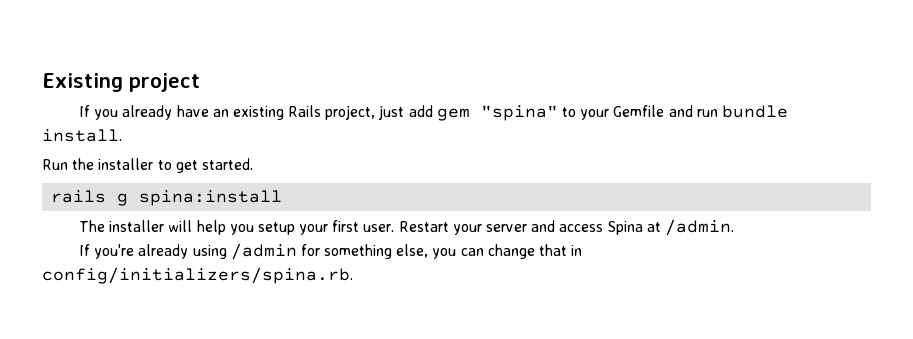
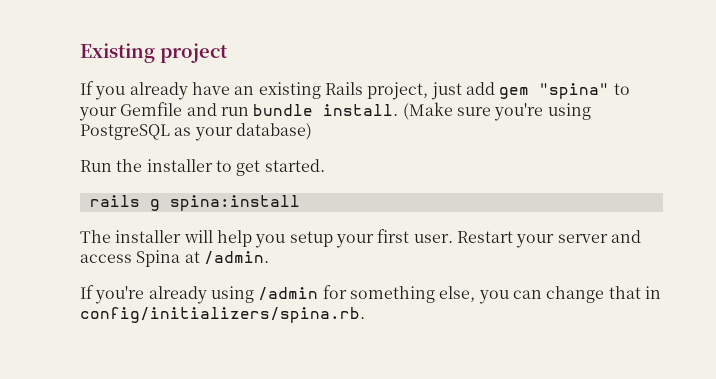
+ (Make sure you're using PostgreSQL as your database)

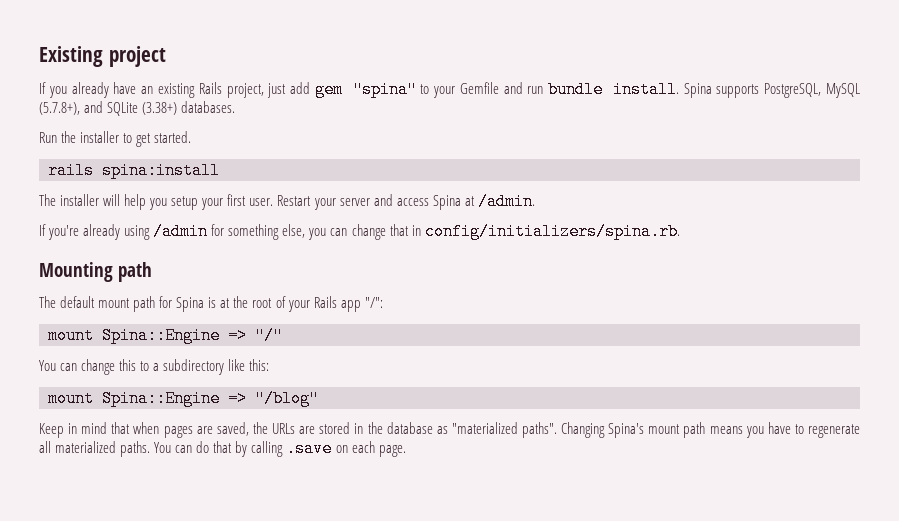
- (Make sure you're using PostgreSQL as your database)
+ Spina supports PostgreSQL, MySQL (5.7.8+), and SQLite (3.38+) databases.
- rails g spina:install
+ rails spina:install
+ Mounting path
+ The default mount path for Spina is at the root of your Rails app "/":
+ mount Spina::Engine => "/"
+ You can change this to a subdirectory like this:
+ mount Spina::Engine => "/blog"
+ Keep in mind that when pages are saved, the URLs are stored in the database as "materialized paths". Changing Spina's mount path means you have to regenerate all materialized paths. You can do that by calling .save on each page.

